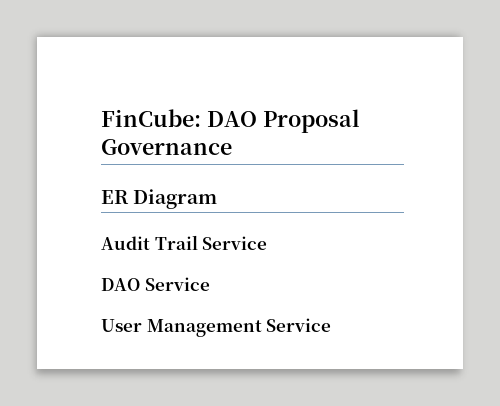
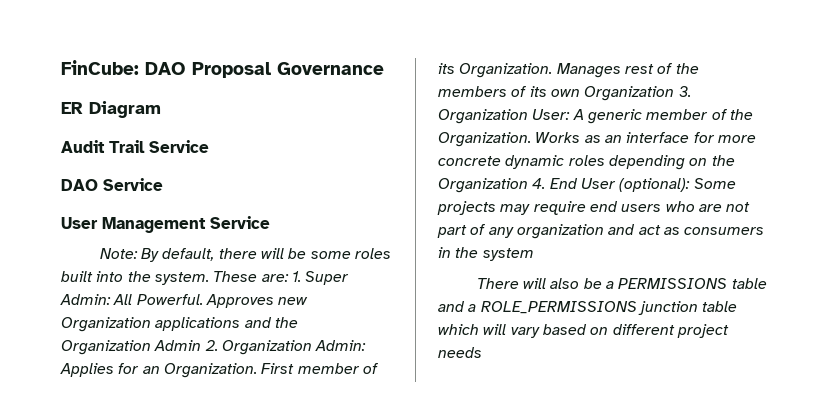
+ Note: By default, there will be some roles built into the system. These are: 1. Super Admin: All Powerful. Approves new Organization applications and the Organization Admin 2. Organization Admin: Applies for an Organization. First member of its Organization. Manages rest of the members of its own Organization 3. Organization User: A generic member of the Organization. Works as an interface for more concrete dynamic roles depending on the Organization 4. End User (optional): Some projects may require end users who are not part of any organization and act as consumers in the system
+ There will also be a PERMISSIONS table and a ROLE_PERMISSIONS junction table which will vary based on different project needs

